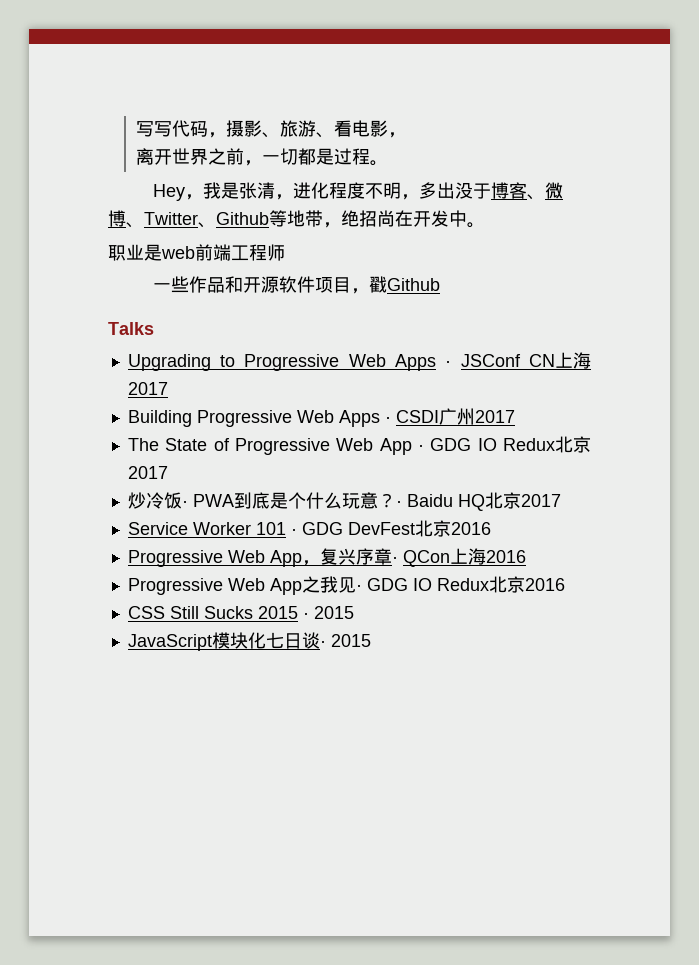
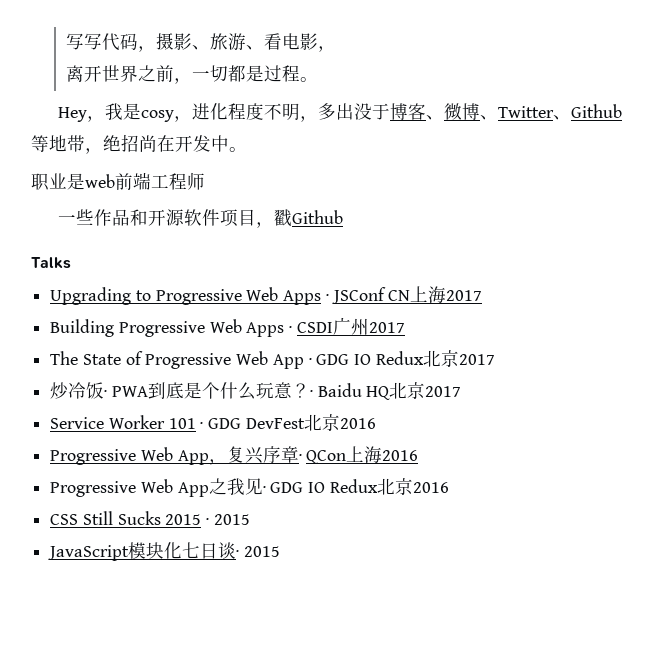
- Hey，我是张清，进化程度不明，多出没于博客、微博、Twitter、Github等地带，绝招尚在开发中。
+ Hey，我是cosy，进化程度不明，多出没于博客、微博、Twitter、Github等地带，绝招尚在开发中。

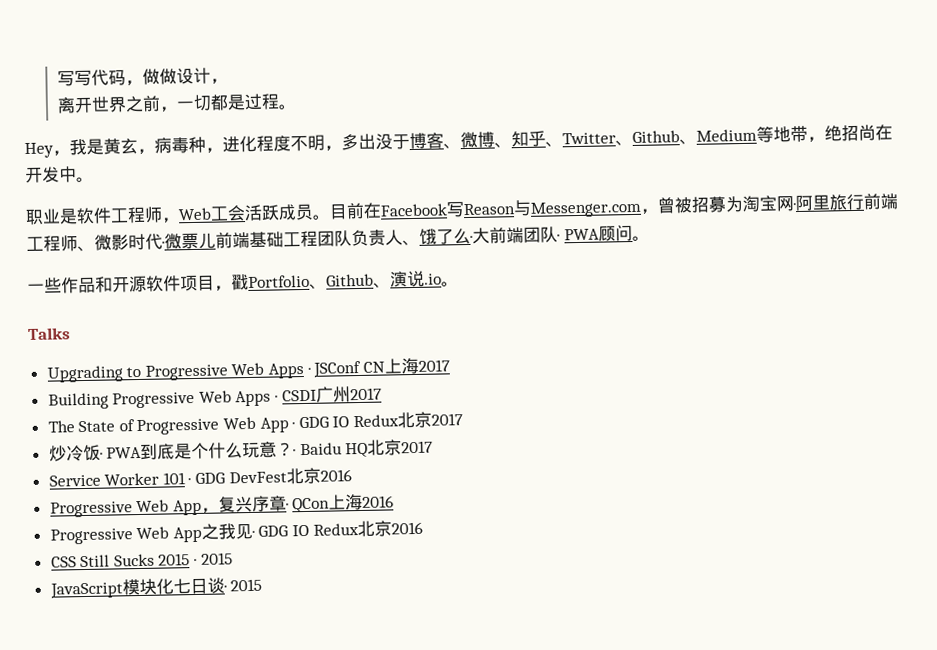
- 写写代码，摄影、旅游、看电影，
+ 写写代码，做做设计，
- Hey，我是cosy，进化程度不明，多出没于博客、微博、Twitter、Github等地带，绝招尚在开发中。
+ Hey，我是黄玄，病毒种，进化程度不明，多出没于博客、微博、知乎、Twitter、Github、Medium等地带，绝招尚在开发中。
- 职业是web前端工程师
+ 职业是软件工程师，Web工会活跃成员。目前在Facebook写Reason与Messenger.com，曾被招募为淘宝网·阿里旅行前端工程师、微影时代·微票儿前端基础工程团队负责人、饿了么·大前端团队· PWA顾问。
- 一些作品和开源软件项目，戳Github
+ 一些作品和开源软件项目，戳Portfolio、Github、演说.io。

